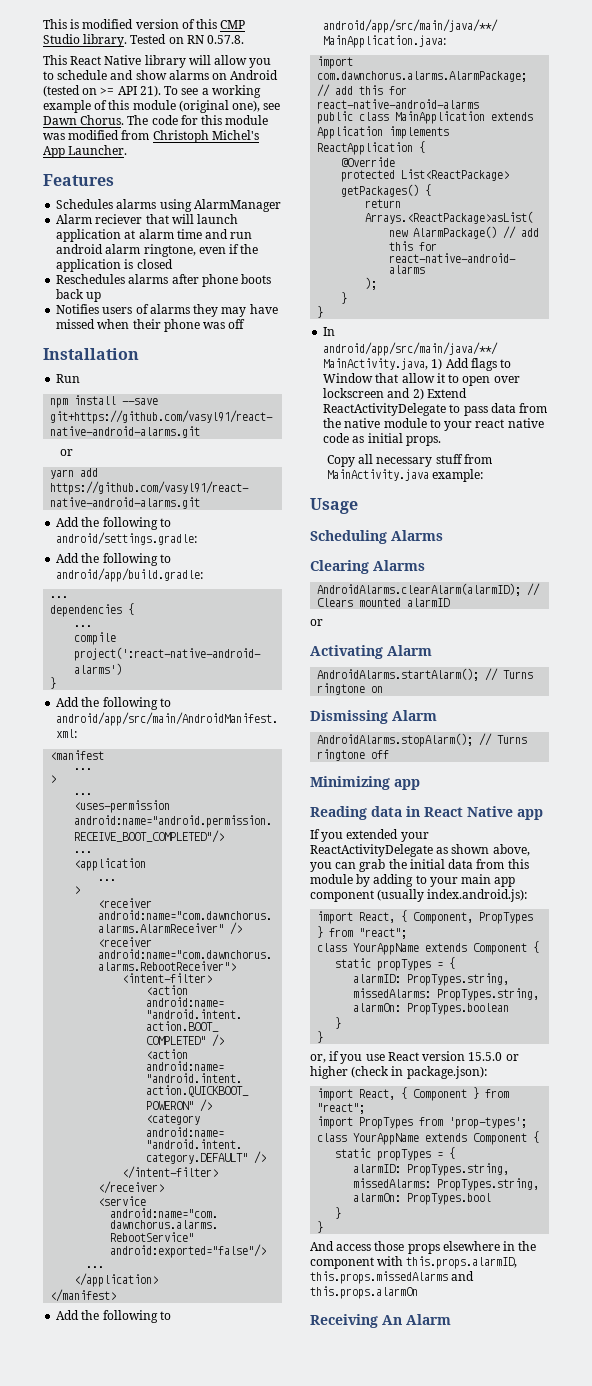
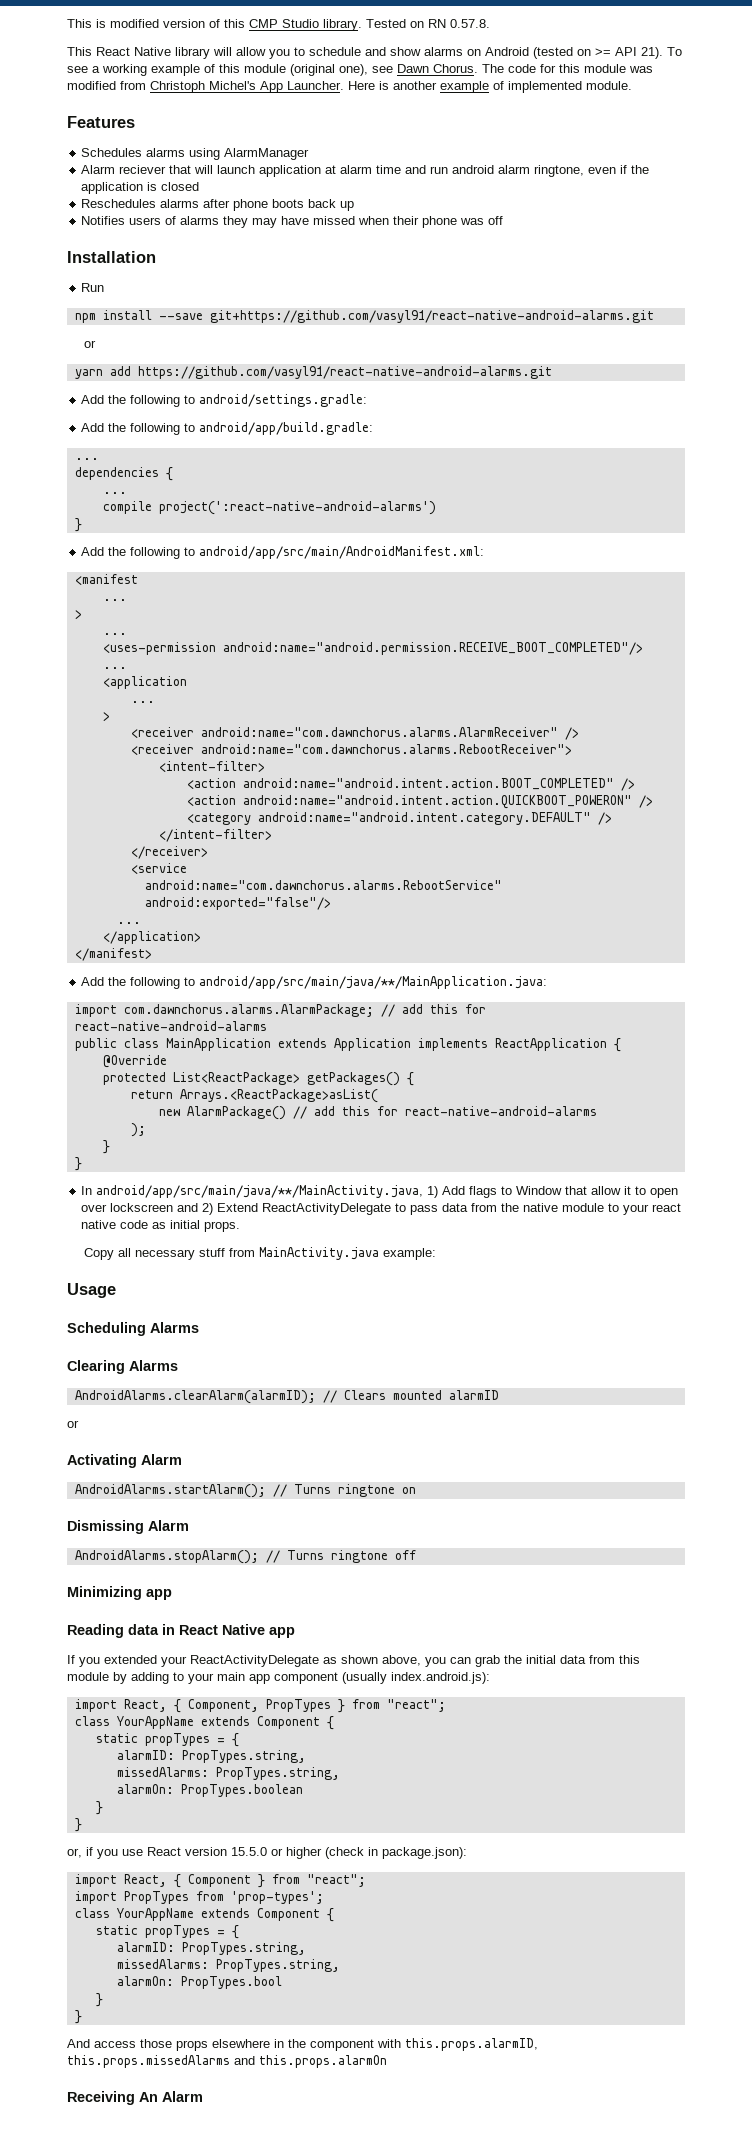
+ Here is another example of implemented module.

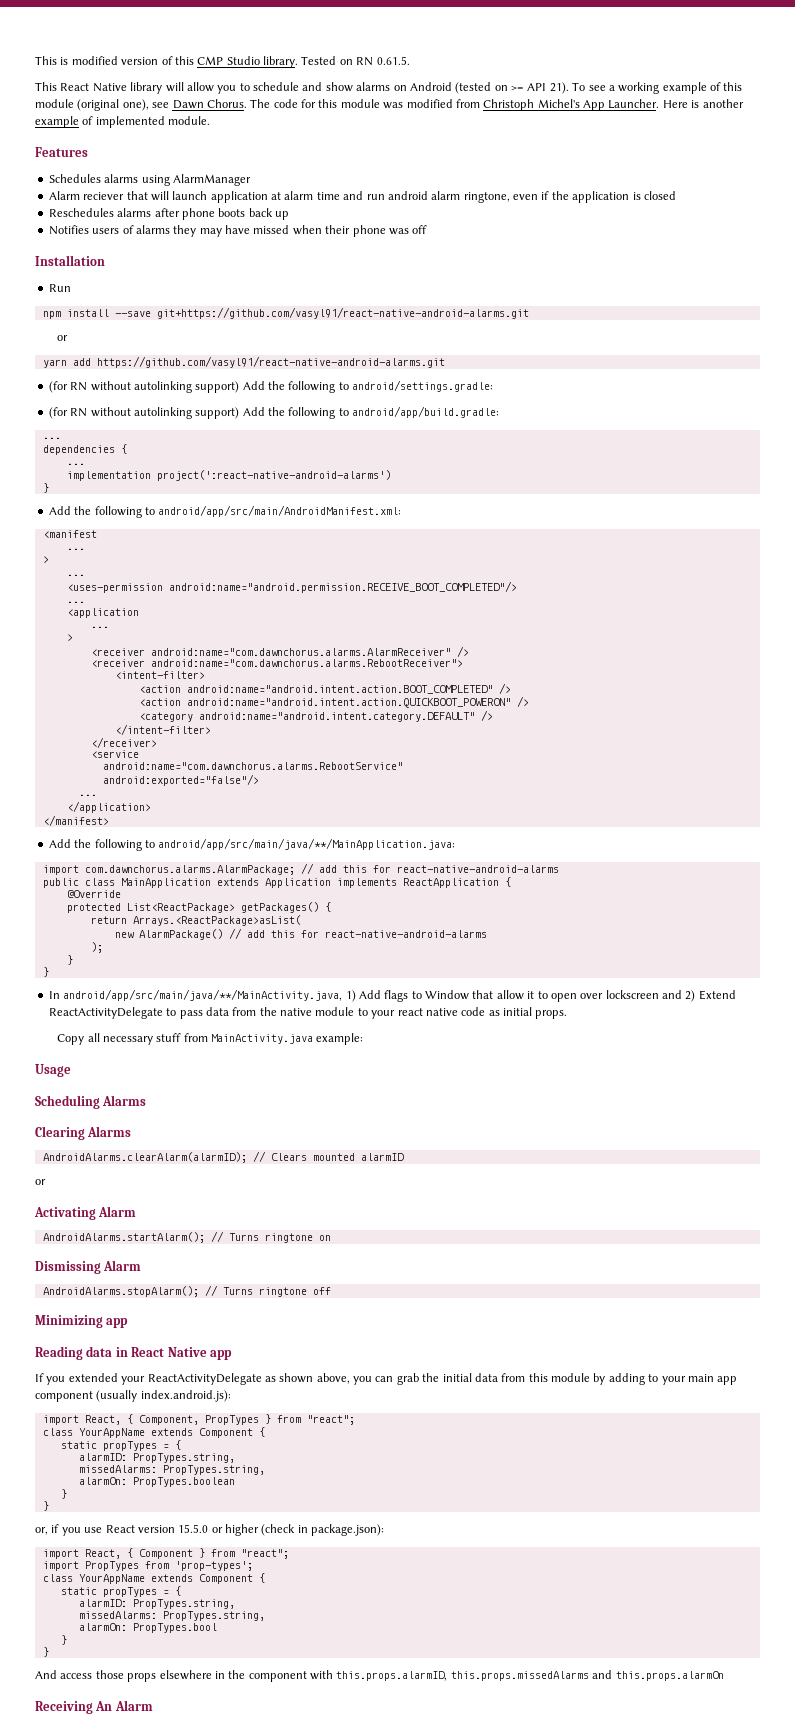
- Tested on RN 0.57.8.
+ Tested on RN 0.61.5.
- Add the following to android/settings.gradle:
+ (for RN without autolinking support) Add the following to android/settings.gradle:
- Add the following to android/app/build.gradle:
+ (for RN without autolinking support) Add the following to android/app/build.gradle:
- compile project(':react-native-android-alarms')
+ implementation project(':react-native-android-alarms')

